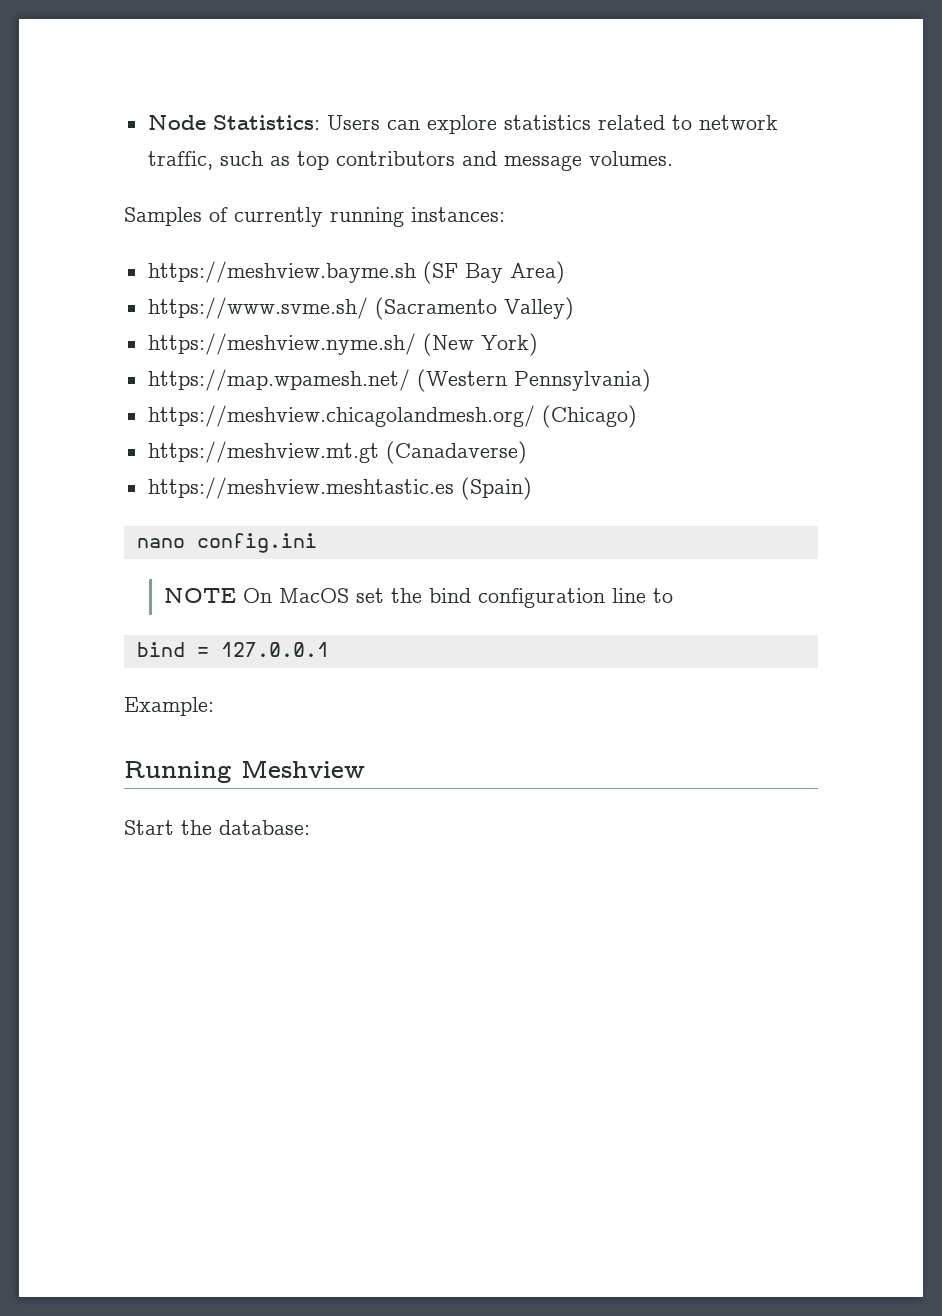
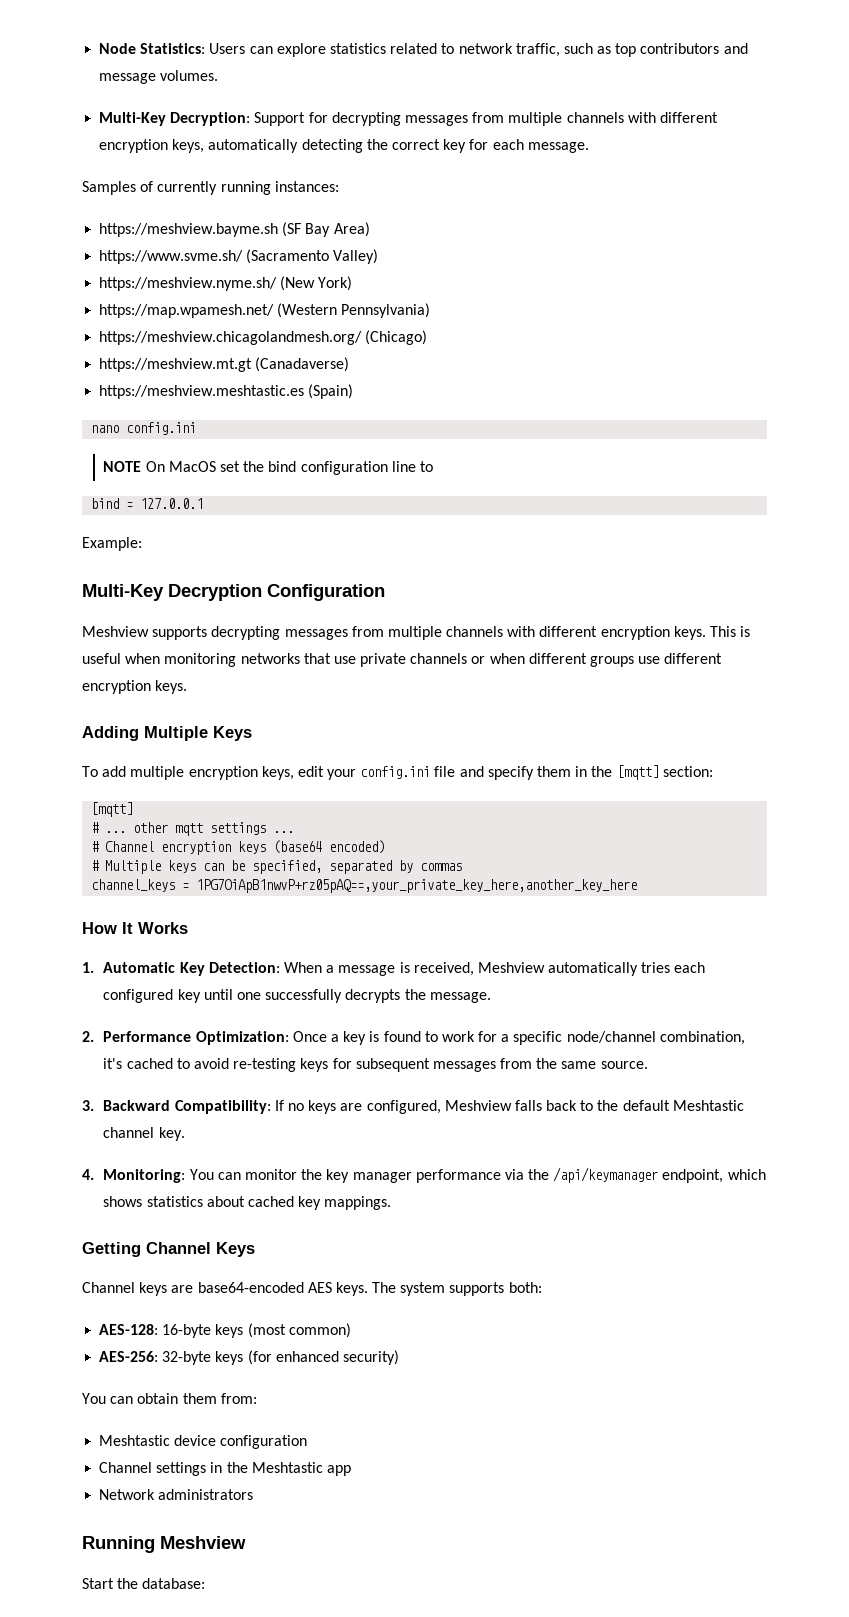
+ Multi-Key Decryption: Support for decrypting messages from multiple channels with different encryption keys, automatically detecting the correct key for each message.
+ Multi-Key Decryption Configuration
+ Meshview supports decrypting messages from multiple channels with different encryption keys. This is useful when monitoring networks that use private channels or when different groups use different encryption keys.
+ Adding Multiple Keys
+ To add multiple encryption keys, edit your config.ini file and specify them in the [mqtt] section:
+ [mqtt]
+ # ... other mqtt settings ...
+ # Channel encryption keys (base64 encoded)
+ # Multiple keys can be specified, separated by commas
+ channel_keys = 1PG7OiApB1nwvP+rz05pAQ==,your_private_key_here,another_key_here
+ How It Works
+ 1. Automatic Key Detection: When a message is received, Meshview automatically tries each configured key until one successfully decrypts the message.
+ 2. Performance Optimization: Once a key is found to work for a specific node/channel combination, it's cached to avoid re-testing keys for subsequent messages from the same source.
+ 3. Backward Compatibility: If no keys are configured, Meshview falls back to the default Meshtastic channel key.
+ 4. Monitoring: You can monitor the key manager performance via the /api/keymanager endpoint, which shows statistics about cached key mappings.
+ Getting Channel Keys
+ Channel keys are base64-encoded AES keys. The system supports both:
+ AES-128: 16-byte keys (most common)
+ AES-256: 32-byte keys (for enhanced security)
+ You can obtain them from:
+ Meshtastic device configuration
+ Channel settings in the Meshtastic app
+ Network administrators

